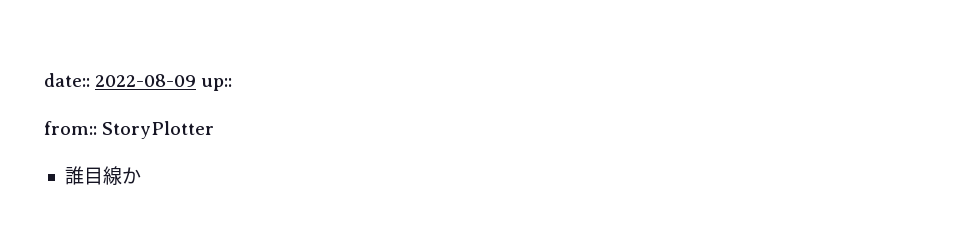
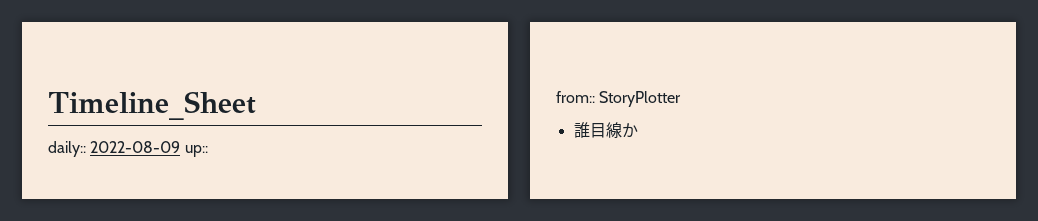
- date:: 2022-08-09 up::
+ Timeline_Sheet
+ daily:: 2022-08-09 up::

